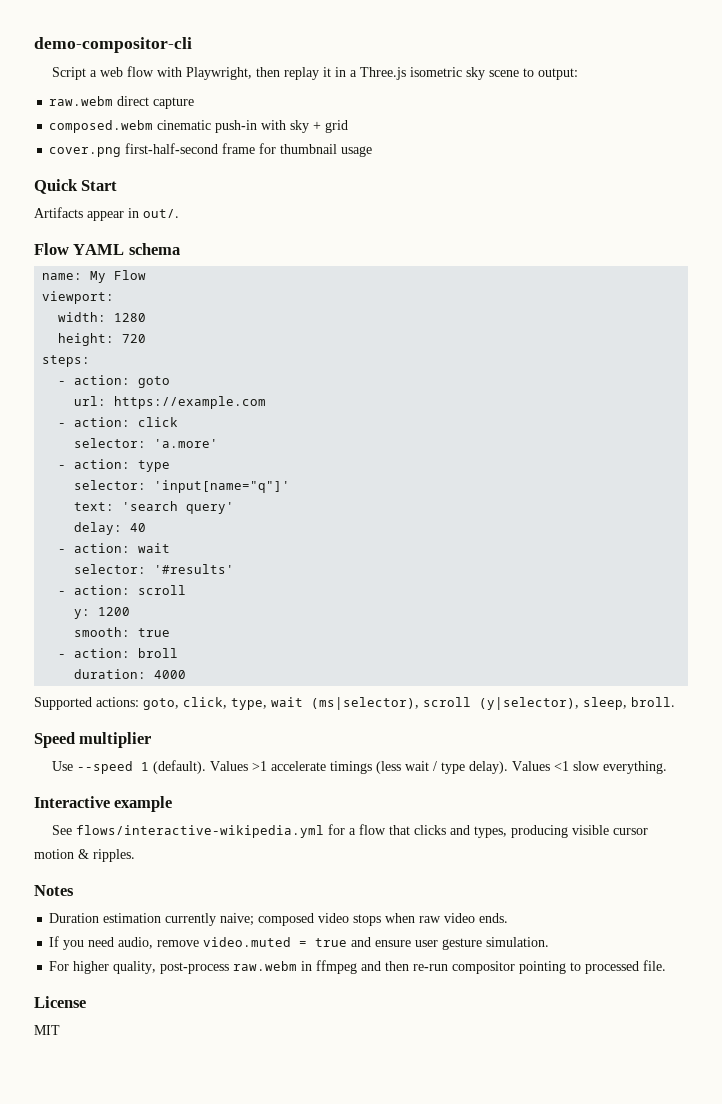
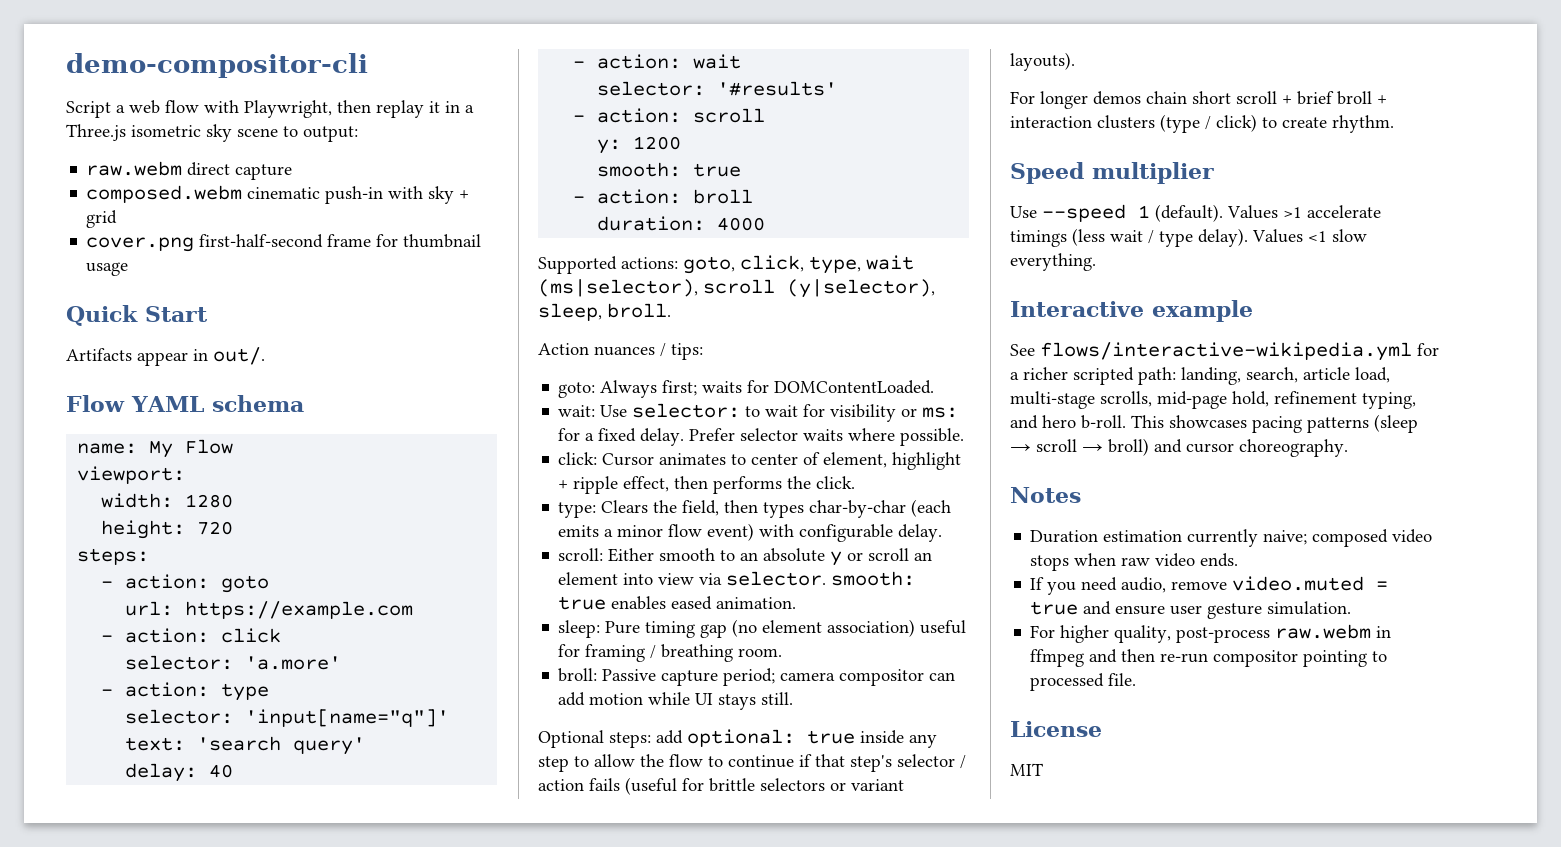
+ Action nuances / tips:
+ goto: Always first; waits for DOMContentLoaded.
+ wait: Use selector: to wait for visibility or ms: for a fixed delay. Prefer selector waits where possible.
+ click: Cursor animates to center of element, highlight + ripple effect, then performs the click.
+ type: Clears the field, then types char-by-char (each emits a minor flow event) with configurable delay.
+ scroll: Either smooth to an absolute y or scroll an element into view via selector. smooth: true enables eased animation.
+ sleep: Pure timing gap (no element association) useful for framing / breathing room.
+ broll: Passive capture period; camera compositor can add motion while UI stays still.
+ Optional steps: add optional: true inside any step to allow the flow to continue if that step's selector / action fails (useful for brittle selectors or variant layouts).
+ For longer demos chain short scroll + brief broll + interaction clusters (type / click) to create rhythm.
- See flows/interactive-wikipedia.yml for a flow that clicks and types, producing visible cursor motion & ripples.
+ See flows/interactive-wikipedia.yml for a richer scripted path: landing, search, article load, multi-stage scrolls, mid‑page hold, refinement typing, and hero b‑roll. This showcases pacing patterns (sleep → scroll → broll) and cursor choreography.

